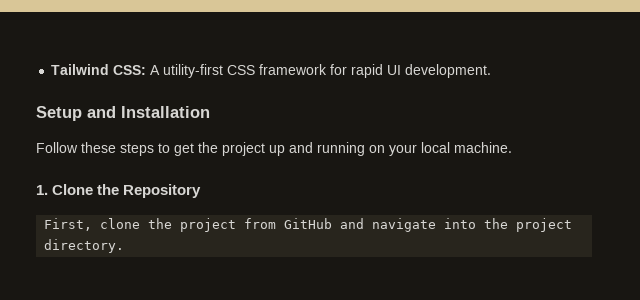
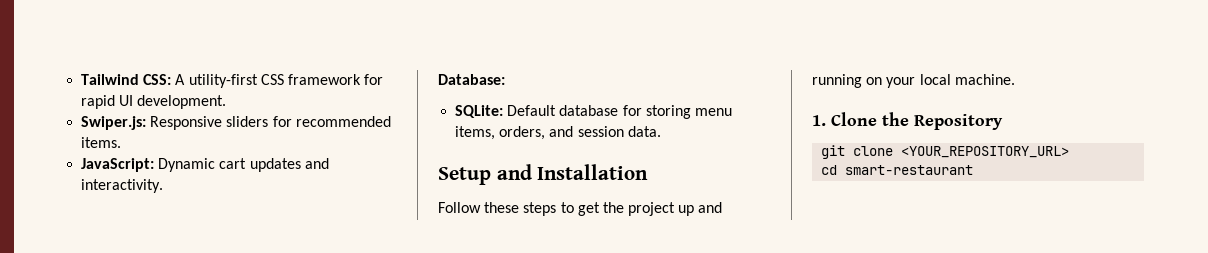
+ Swiper.js: Responsive sliders for recommended items.
+ JavaScript: Dynamic cart updates and interactivity.
+ Database:
+ SQLite: Default database for storing menu items, orders, and session data.
- First, clone the project from GitHub and navigate into the project directory.
+ git clone <YOUR_REPOSITORY_URL>
+ cd smart-restaurant

